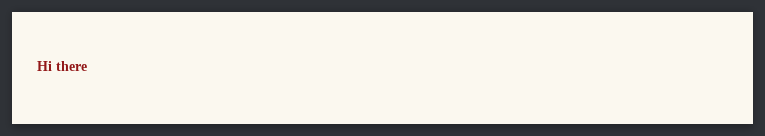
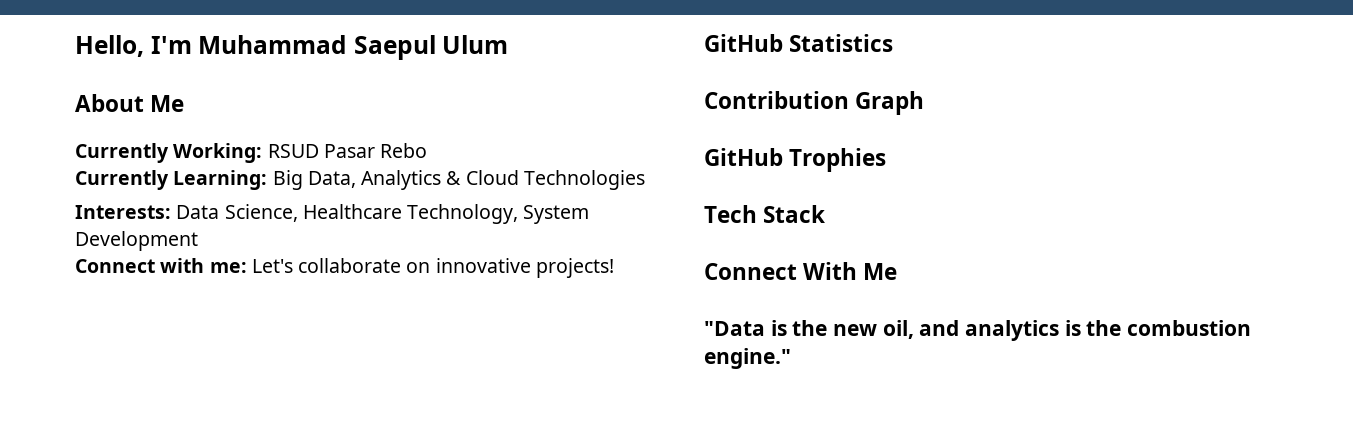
- Hi there
+ Hello, I'm Muhammad Saepul Ulum
+ About Me
+ Currently Working: RSUD Pasar Rebo
+ Currently Learning: Big Data, Analytics & Cloud Technologies
+ Interests: Data Science, Healthcare Technology, System Development
+ Connect with me: Let's collaborate on innovative projects!
+ GitHub Statistics
+ Contribution Graph
+ GitHub Trophies
+ Tech Stack
+ Connect With Me
+ "Data is the new oil, and analytics is the combustion engine."

